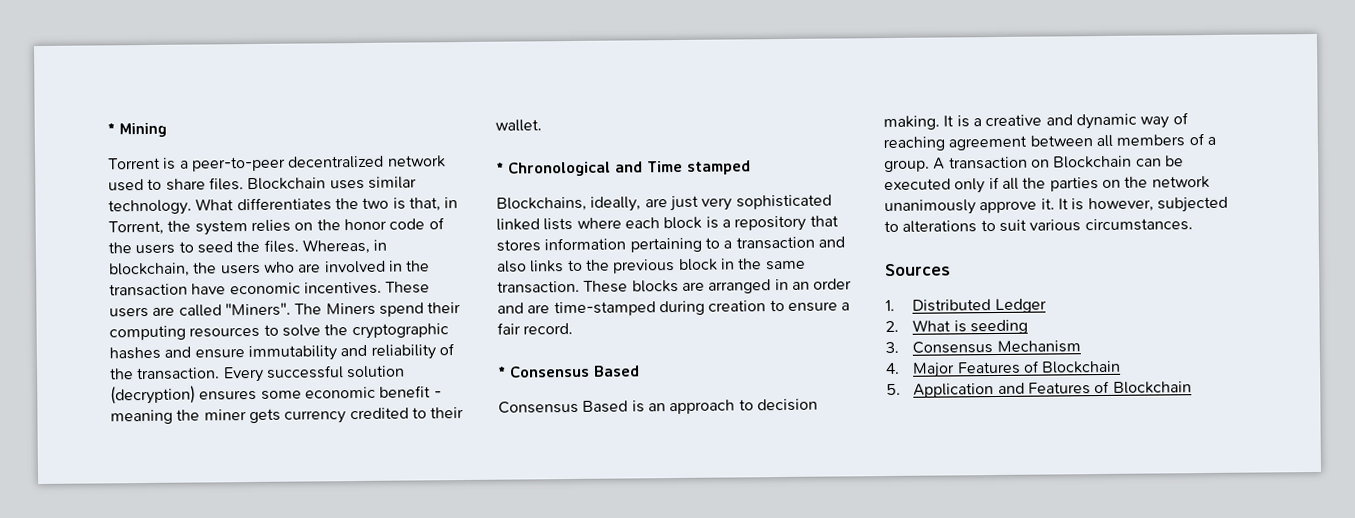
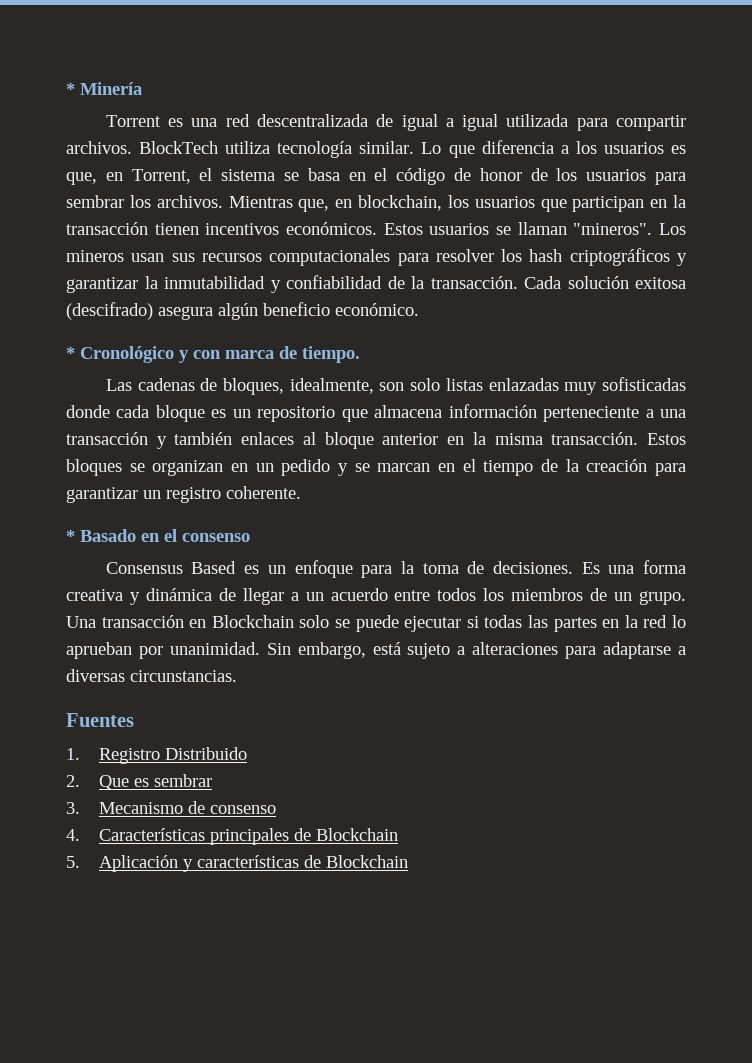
- * Mining
+ * Minería
- Torrent is a peer-to-peer decentralized network used to share files. Blockchain uses similar technology. What differentiates the two is that, in Torrent, the system relies on the honor code of the users to seed the files. Whereas, in blockchain, the users who are involved in the transaction have economic incentives. These users are called "Miners". The Miners spend their computing resources to solve the cryptographic hashes and ensure immutability and reliability of the transaction. Every successful solution (decryption) ensures some economic benefit - meaning the miner gets currency credited to their wallet.
- * Chronological and Time stamped
- Blockchains, ideally, are just very sophisticated linked lists where each block is a repository that stores information pertaining to a transaction and also links to the previous block in the same transaction. These blocks are arranged in an order and are time-stamped during creation to ensure a fair record.
- * Consensus Based
- Consensus Based is an approach to decision making. It is a creative and dynamic way of reaching agreement between all members of a group. A transaction on Blockchain can be executed only if all the parties on the network unanimously approve it. It is however, subjected to alterations to suit various circumstances.
- Sources
+ Torrent es una red descentralizada de igual a igual utilizada para compartir archivos. BlockTech utiliza tecnología similar. Lo que diferencia a los usuarios es que, en Torrent, el sistema se basa en el código de honor de los usuarios para sembrar los archivos. Mientras que, en blockchain, los usuarios que participan en la transacción tienen incentivos económicos. Estos usuarios se llaman "mineros". Los mineros usan sus recursos computacionales para resolver los hash criptográficos y garantizar la inmutabilidad y confiabilidad de la transacción. Cada solución exitosa (descifrado) asegura algún beneficio económico.
+ * Cronológico y con marca de tiempo.
+ Las cadenas de bloques, idealmente, son solo listas enlazadas muy sofisticadas donde cada bloque es un repositorio que almacena información perteneciente a una transacción y también enlaces al bloque anterior en la misma transacción. Estos bloques se organizan en un pedido y se marcan en el tiempo de la creación para garantizar un registro coherente.
+ * Basado en el consenso
+ Consensus Based es un enfoque para la toma de decisiones. Es una forma creativa y dinámica de llegar a un acuerdo entre todos los miembros de un grupo. Una transacción en Blockchain solo se puede ejecutar si todas las partes en la red lo aprueban por unanimidad. Sin embargo, está sujeto a alteraciones para adaptarse a diversas circunstancias.
+ Fuentes
- 1. Distributed Ledger
+ 1. Registro Distribuido
- 2. What is seeding
- 3. Consensus Mechanism
- 4. Major Features of Blockchain
- 5. Application and Features of Blockchain
+ 2. Que es sembrar
+ 3. Mecanismo de consenso
+ 4. Características principales de Blockchain
+ 5. Aplicación y características de Blockchain

